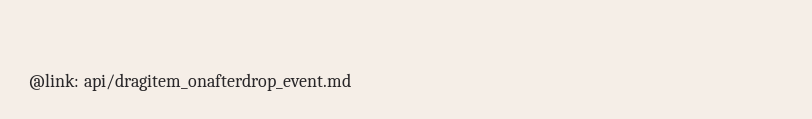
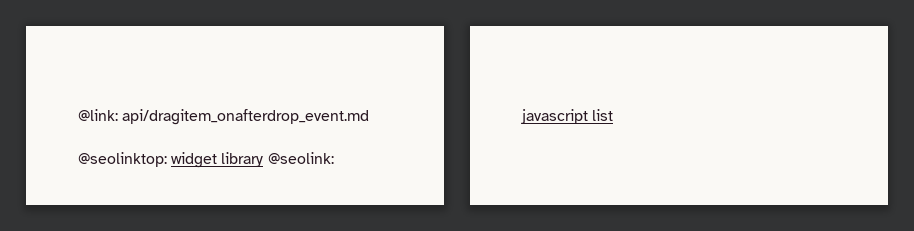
+ @seolinktop: widget library @seolink: javascript list

